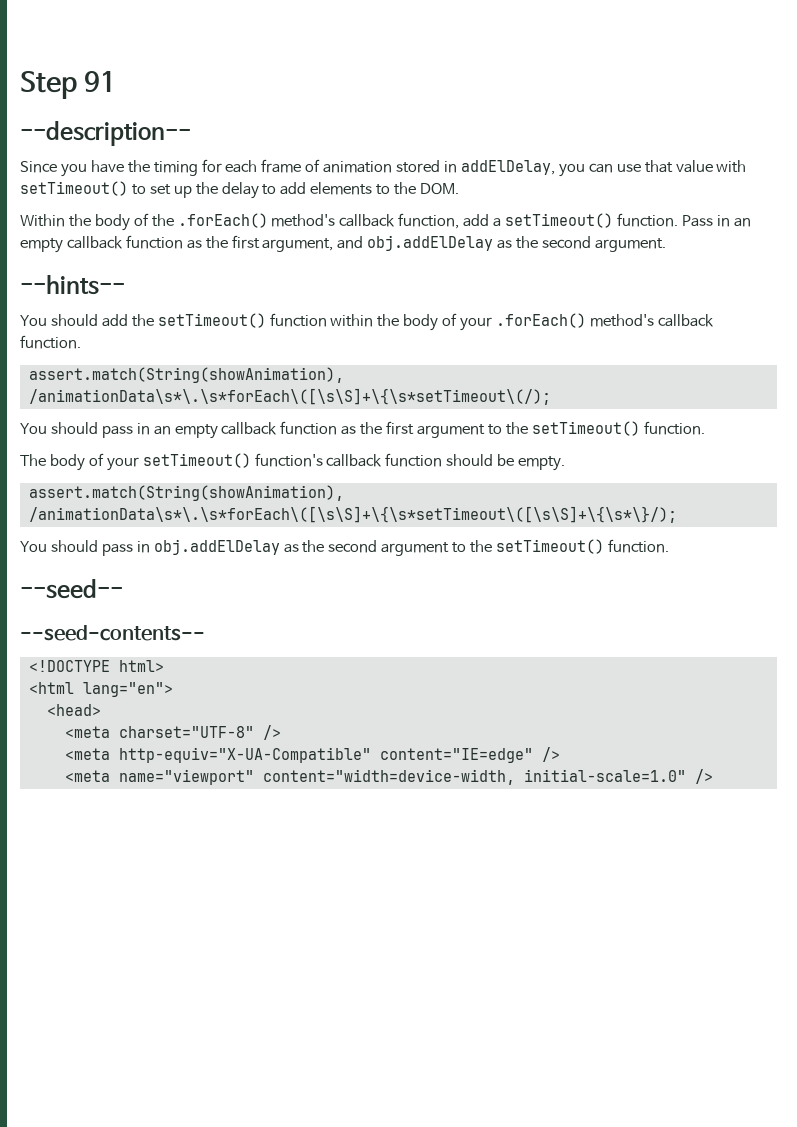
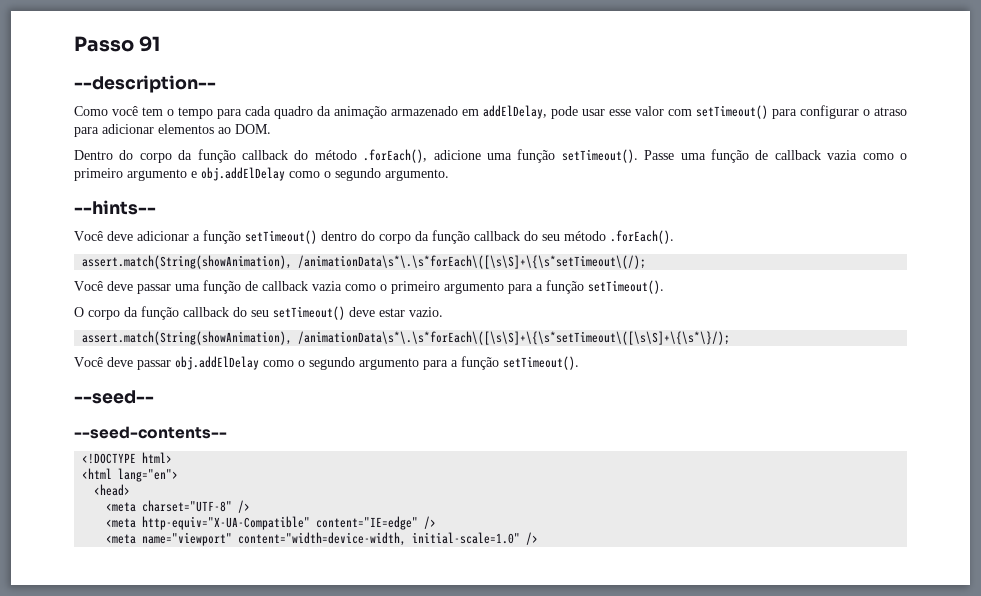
- Step 91
+ Passo 91
- Since you have the timing for each frame of animation stored in addElDelay, you can use that value with setTimeout() to set up the delay to add elements to the DOM.
- Within the body of the .forEach() method's callback function, add a setTimeout() function. Pass in an empty callback function as the first argument, and obj.addElDelay as the second argument.
+ Como você tem o tempo para cada quadro da animação armazenado em addElDelay, pode usar esse valor com setTimeout() para configurar o atraso para adicionar elementos ao DOM.
+ Dentro do corpo da função callback do método .forEach(), adicione uma função setTimeout(). Passe uma função de callback vazia como o primeiro argumento e obj.addElDelay como o segundo argumento.
  --hints--
- You should add the setTimeout() function within the body of your .forEach() method's callback function.
+ Você deve adicionar a função setTimeout() dentro do corpo da função callback do seu método .forEach().
  assert.match(String(showAnimation), /animationData\s*\.\s*forEach\([\s\S]+\{\s*setTimeout\(/);
- You should pass in an empty callback function as the first argument to the setTimeout() function.
- The body of your setTimeout() function's callback function should be empty.
+ Você deve passar uma função de callback vazia como o primeiro argumento para a função setTimeout().
+ O corpo da função callback do seu setTimeout() deve estar vazio.
  assert.match(String(showAnimation), /animationData\s*\.\s*forEach\([\s\S]+\{\s*setTimeout\([\s\S]+\{\s*\}/);
- You should pass in obj.addElDelay as the second argument to the setTimeout() function.
+ Você deve passar obj.addElDelay como o segundo argumento para a função setTimeout().

